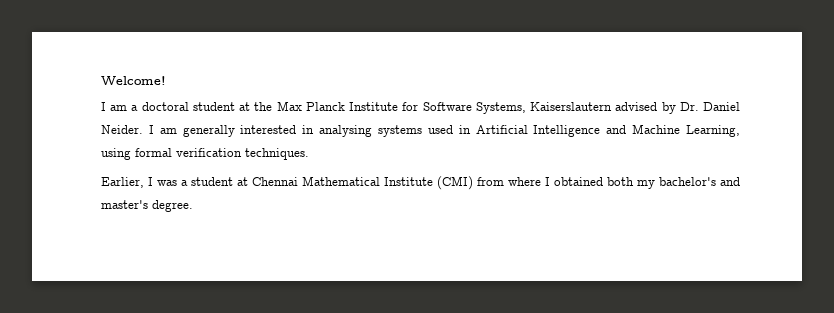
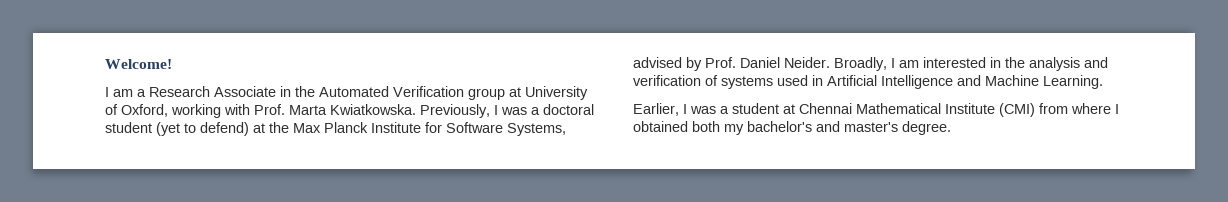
- I am a doctoral student at the Max Planck Institute for Software Systems, Kaiserslautern advised by Dr. Daniel Neider.
+ I am a Research Associate in the Automated Verification group at University of Oxford, working with Prof. Marta Kwiatkowska. Previously, I was a doctoral student (yet to defend) at the Max Planck Institute for Software Systems, advised by Prof. Daniel Neider.
- I am generally interested in analysing systems used in Artificial Intelligence and Machine Learning, using formal verification techniques.
+ Broadly, I am interested in the analysis and verification of systems used in Artificial Intelligence and Machine Learning.

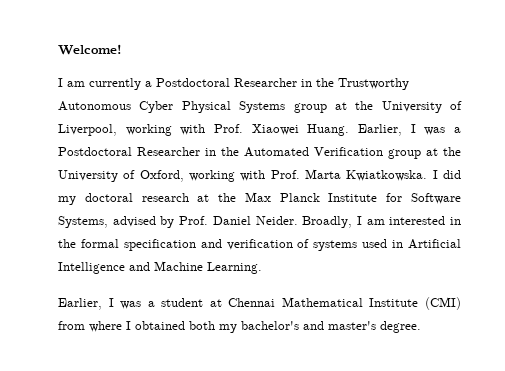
- I am a Research Associate in the Automated Verification group at University of Oxford, working with Prof. Marta Kwiatkowska.
+ I am currently a Postdoctoral Researcher in the Trustworthy Autonomous Cyber Physical Systems group at the University of Liverpool, working with Prof. Xiaowei Huang. Earlier, I was a Postdoctoral Researcher in the Automated Verification group at the University of Oxford, working with Prof. Marta Kwiatkowska.
- Previously, I was a doctoral student (yet to defend) at the Max Planck Institute for Software Systems, advised by Prof. Daniel Neider.
+ I did my doctoral research at the Max Planck Institute for Software Systems, advised by Prof. Daniel Neider.
- Broadly, I am interested in the analysis and verification of systems used in Artificial Intelligence and Machine Learning.
+ Broadly, I am interested in the formal specification and verification of systems used in Artificial Intelligence and Machine Learning.

